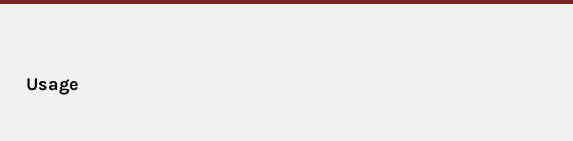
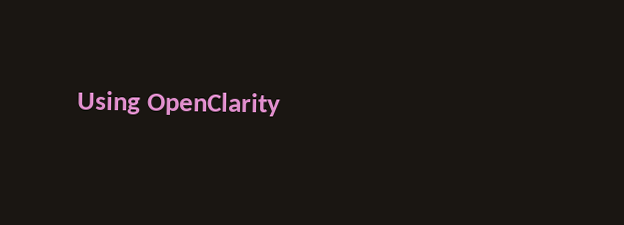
- Usage
+ Using OpenClarity

